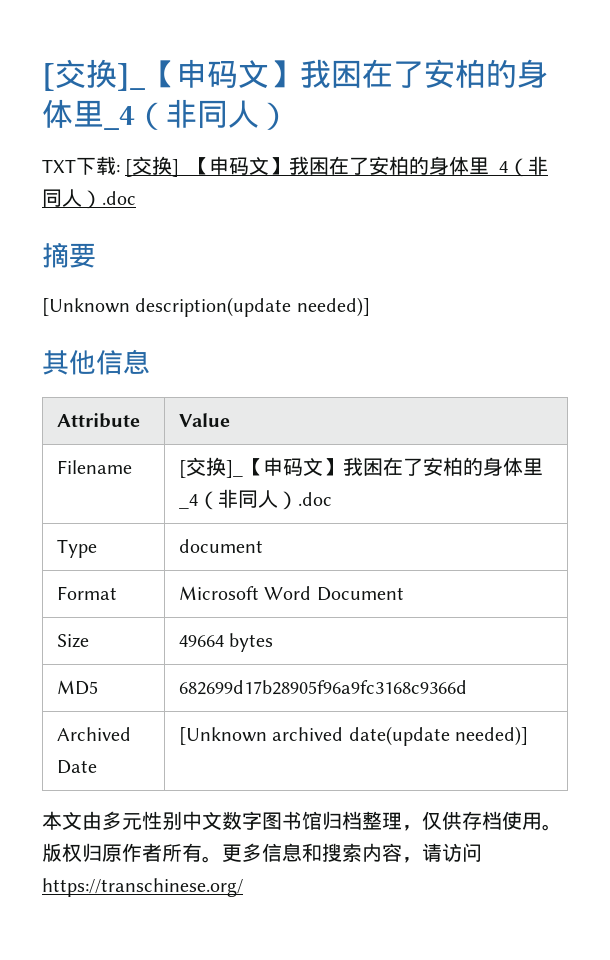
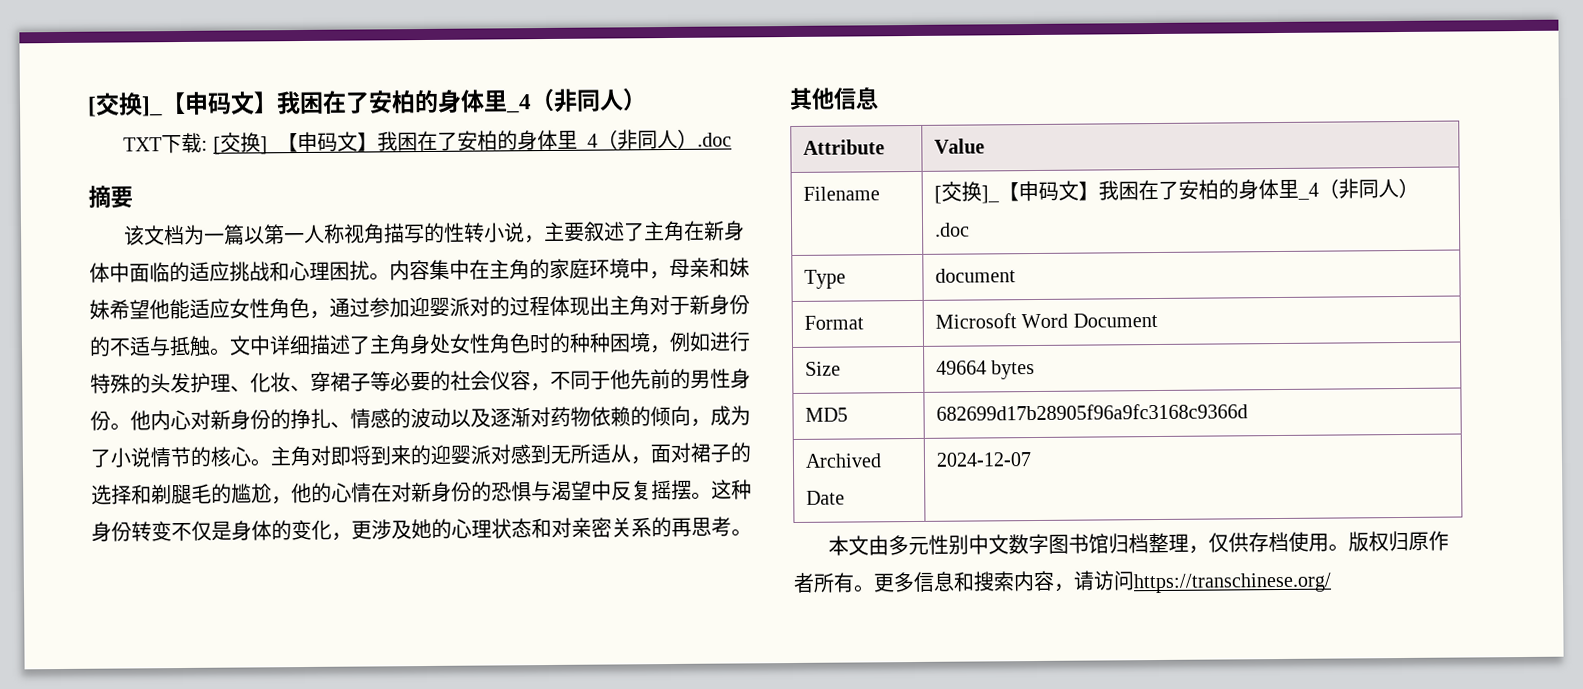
- [Unknown description(update needed)]
+ 该文档为一篇以第一人称视角描写的性转小说，主要叙述了主角在新身体中面临的适应挑战和心理困扰。内容集中在主角的家庭环境中，母亲和妹妹希望他能适应女性角色，通过参加迎婴派对的过程体现出主角对于新身份的不适与抵触。文中详细描述了主角身处女性角色时的种种困境，例如进行特殊的头发护理、化妆、穿裙子等必要的社会仪容，不同于他先前的男性身份。他内心对新身份的挣扎、情感的波动以及逐渐对药物依赖的倾向，成为了小说情节的核心。主角对即将到来的迎婴派对感到无所适从，面对裙子的选择和剃腿毛的尴尬，他的心情在对新身份的恐惧与渴望中反复摇摆。这种身份转变不仅是身体的变化，更涉及她的心理状态和对亲密关系的再思考。
- Archived Date | [Unknown archived date(update needed)]
+ Archived Date | 2024-12-07

